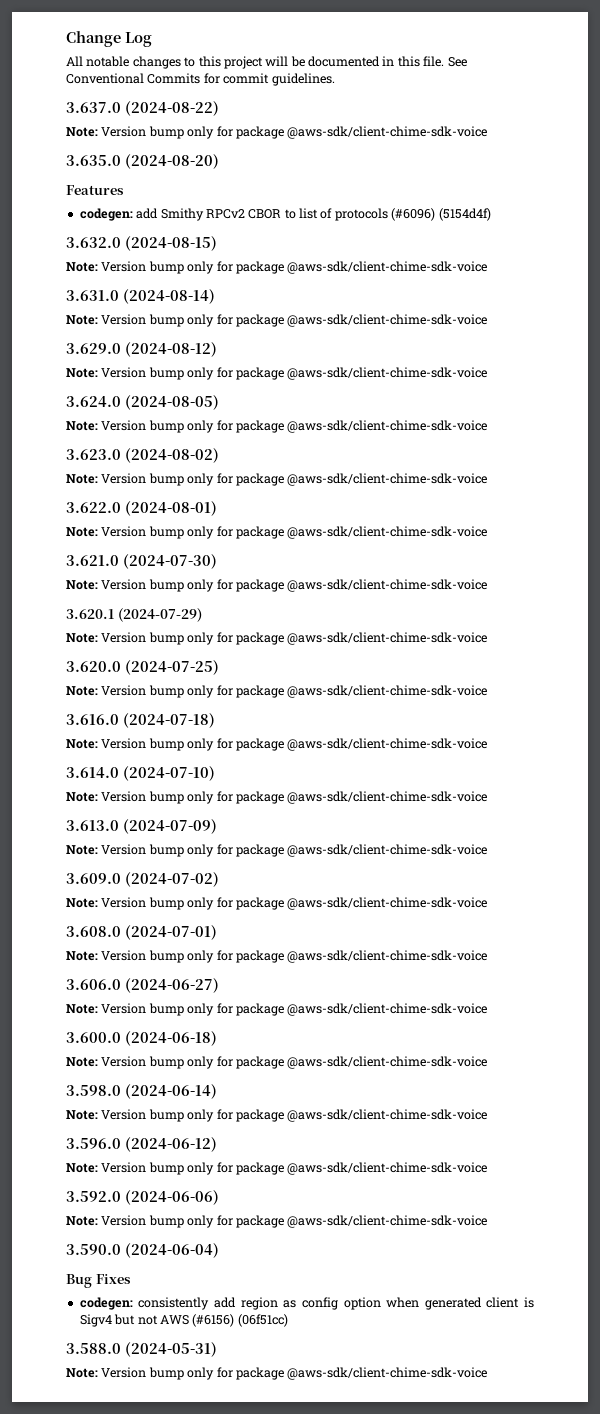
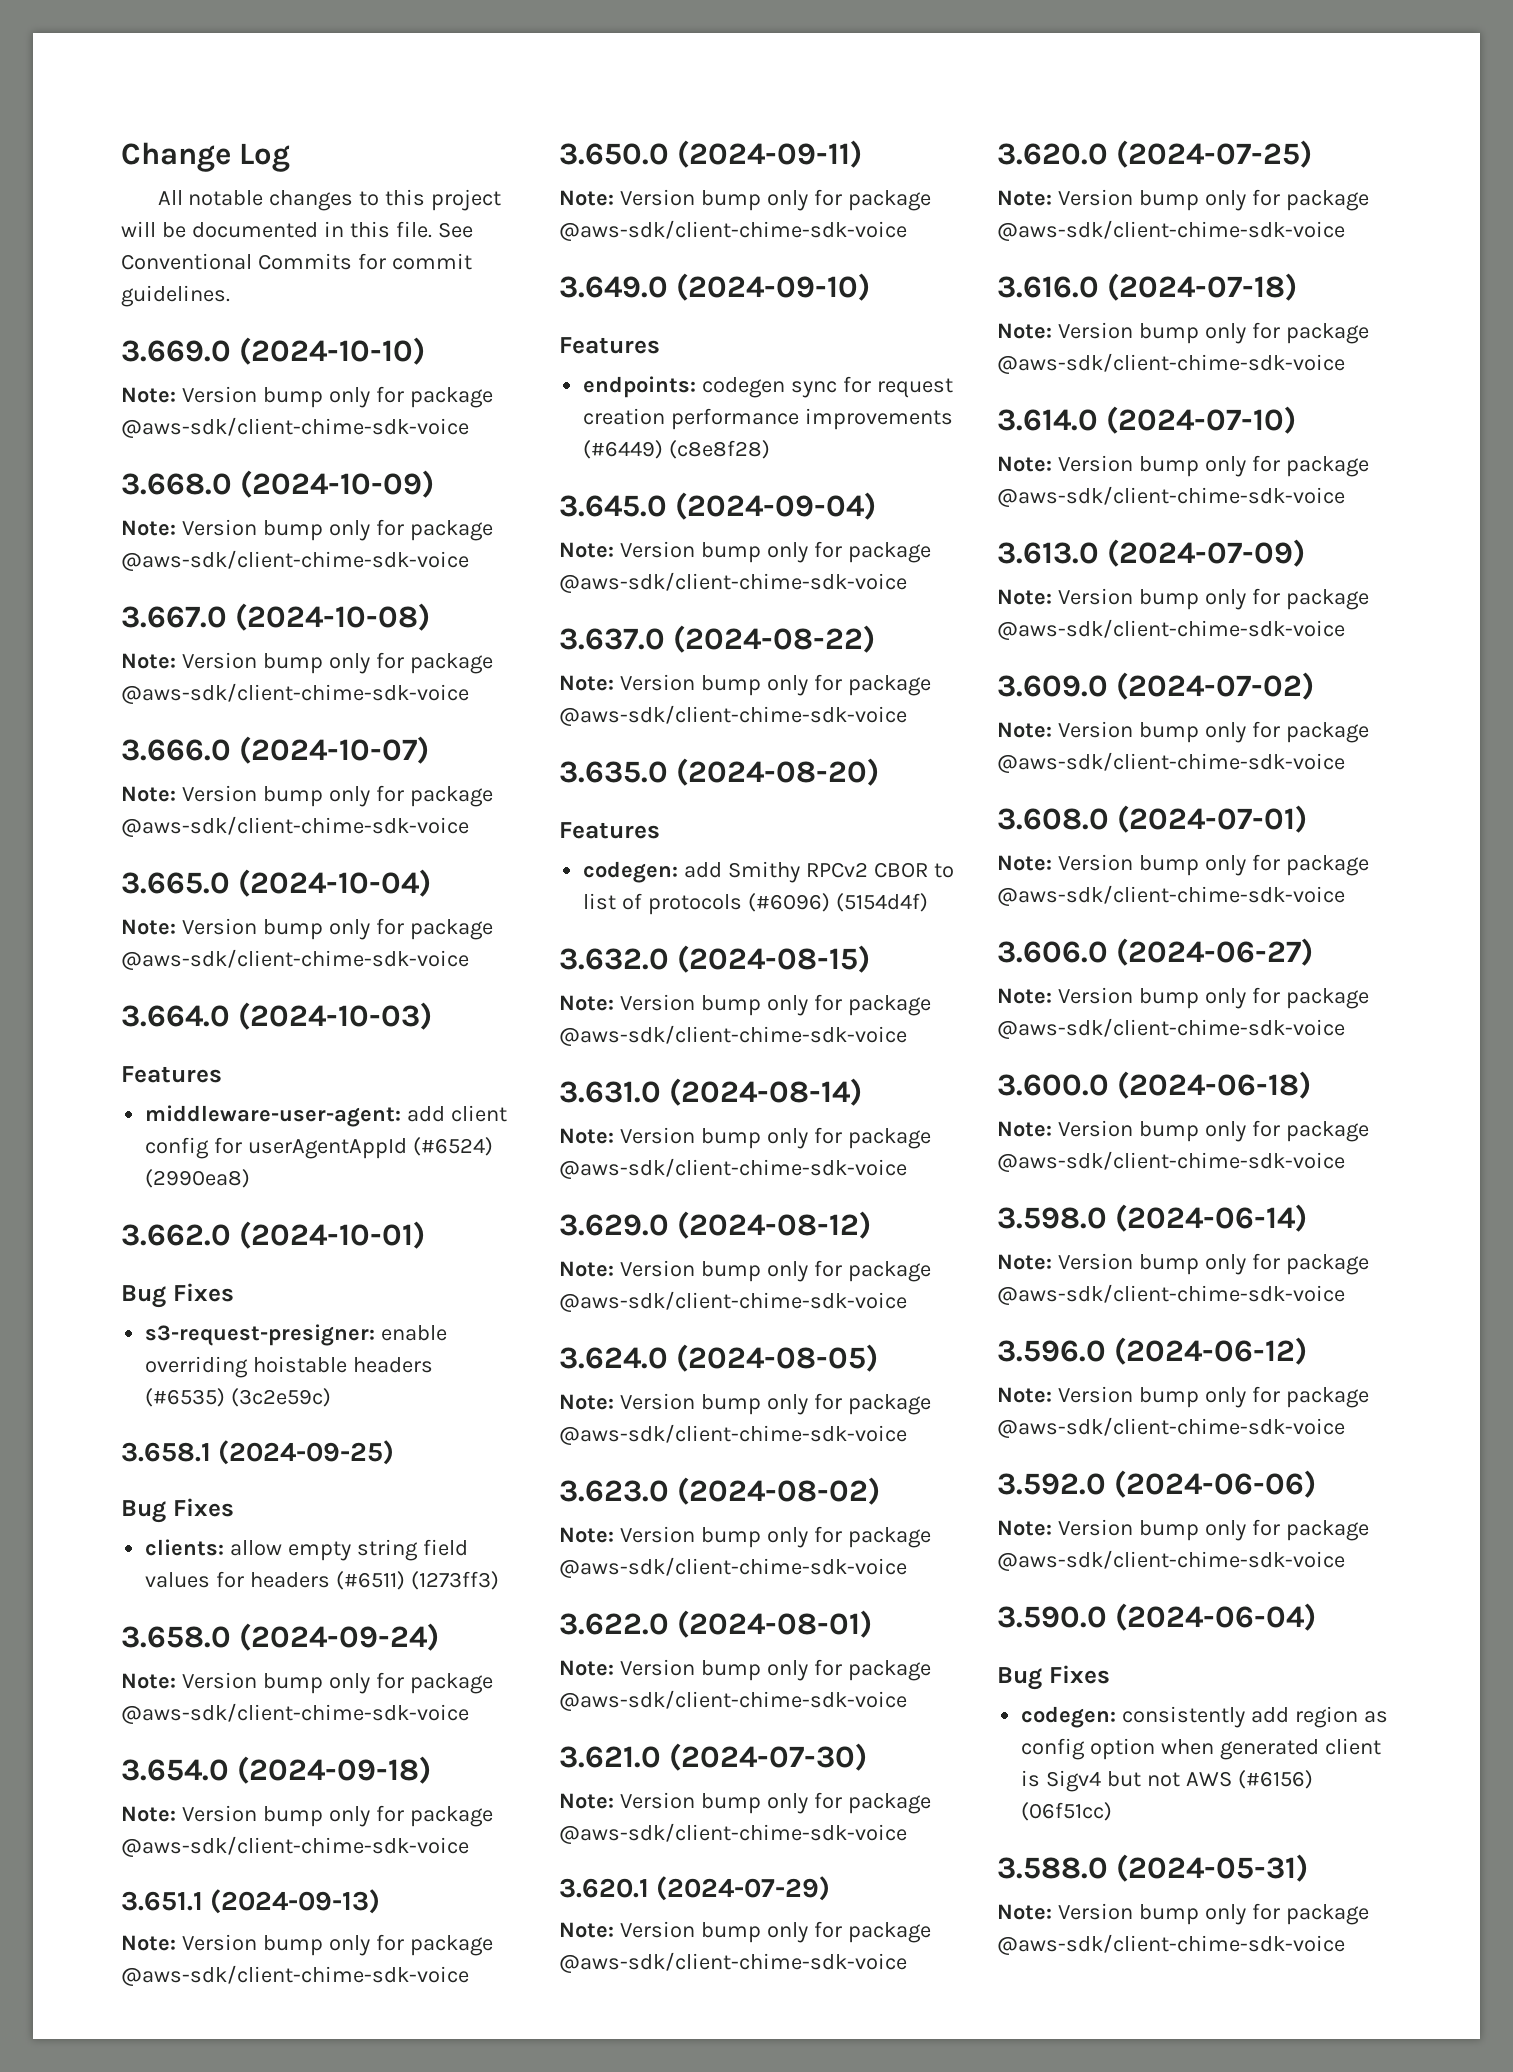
+ 3.669.0 (2024-10-10)
+ Note: Version bump only for package @aws-sdk/client-chime-sdk-voice
+ 3.668.0 (2024-10-09)
+ Note: Version bump only for package @aws-sdk/client-chime-sdk-voice
+ 3.667.0 (2024-10-08)
+ Note: Version bump only for package @aws-sdk/client-chime-sdk-voice
+ 3.666.0 (2024-10-07)
+ Note: Version bump only for package @aws-sdk/client-chime-sdk-voice
+ 3.665.0 (2024-10-04)
+ Note: Version bump only for package @aws-sdk/client-chime-sdk-voice
+ 3.664.0 (2024-10-03)
+ Features
+ middleware-user-agent: add client config for userAgentAppId (#6524) (2990ea8)
+ 3.662.0 (2024-10-01)
+ Bug Fixes
+ s3-request-presigner: enable overriding hoistable headers (#6535) (3c2e59c)
+ 3.658.1 (2024-09-25)
+ Bug Fixes
+ clients: allow empty string field values for headers (#6511) (1273ff3)
+ 3.658.0 (2024-09-24)
+ Note: Version bump only for package @aws-sdk/client-chime-sdk-voice
+ 3.654.0 (2024-09-18)
+ Note: Version bump only for package @aws-sdk/client-chime-sdk-voice
+ 3.651.1 (2024-09-13)
+ Note: Version bump only for package @aws-sdk/client-chime-sdk-voice
+ 3.650.0 (2024-09-11)
+ Note: Version bump only for package @aws-sdk/client-chime-sdk-voice
+ 3.649.0 (2024-09-10)
+ Features
+ endpoints: codegen sync for request creation performance improvements (#6449) (c8e8f28)
+ 3.645.0 (2024-09-04)
+ Note: Version bump only for package @aws-sdk/client-chime-sdk-voice

